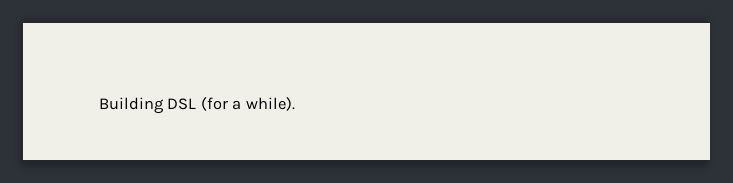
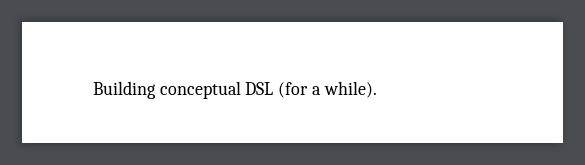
- Building DSL (for a while).
+ Building conceptual DSL (for a while).

